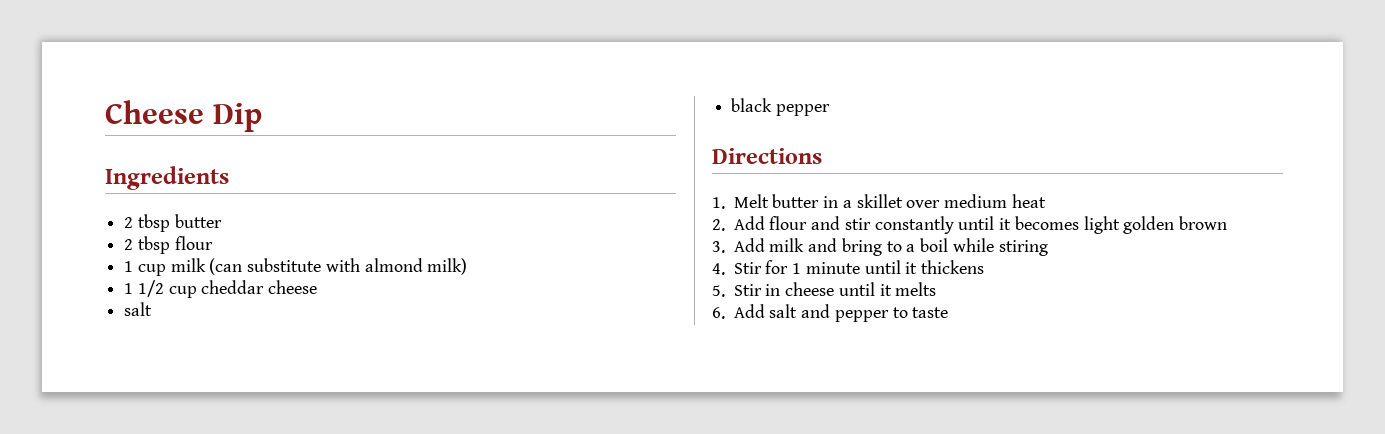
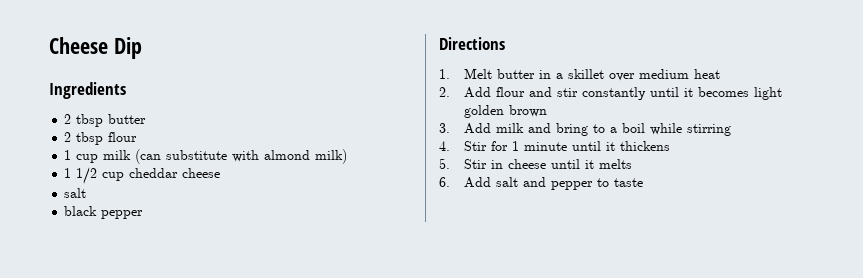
- 3. Add milk and bring to a boil while stiring
+ 3. Add milk and bring to a boil while stirring

